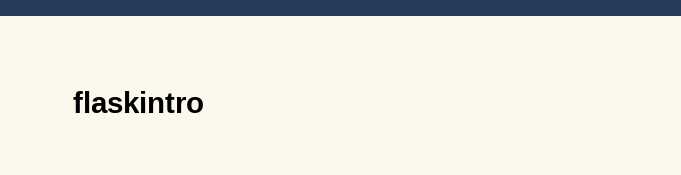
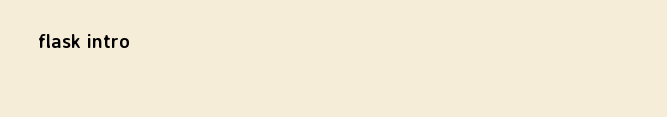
- flaskintro
+ flask intro

